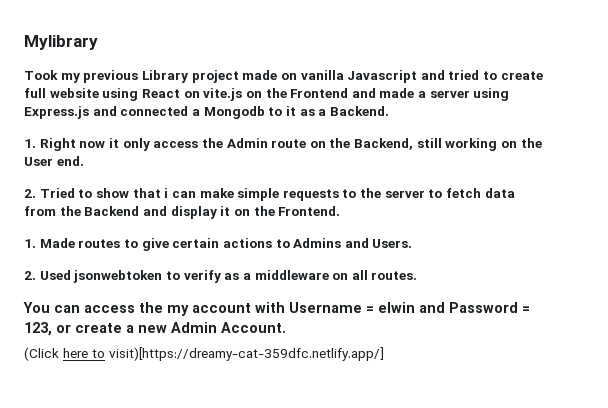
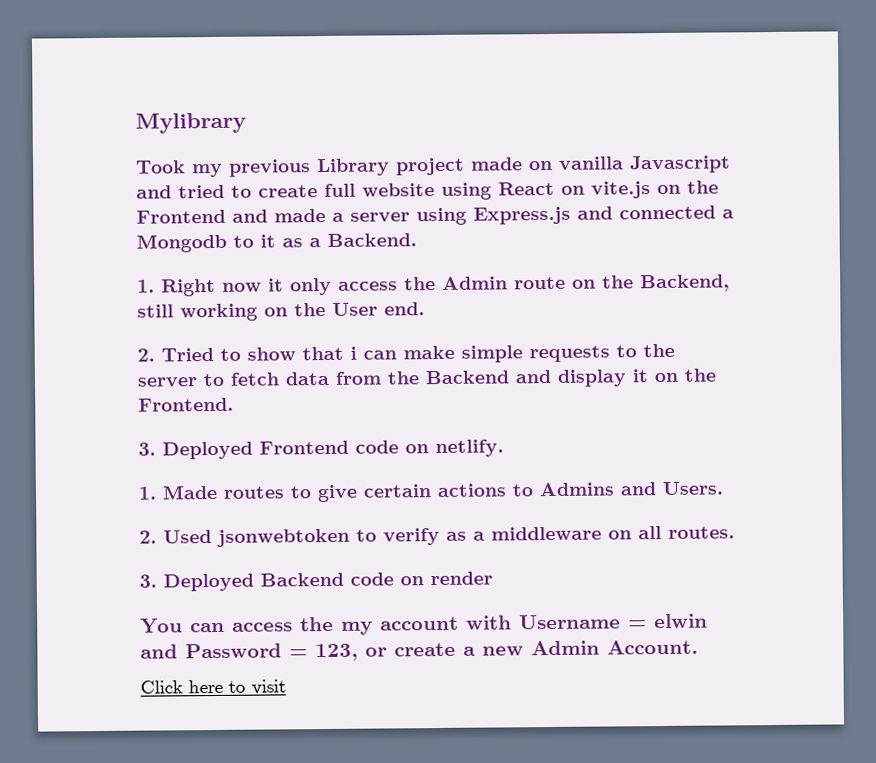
+ 3. Deployed Frontend code on netlify.
+ 3. Deployed Backend code on render
- (Click here to visit)[https://dreamy-cat-359dfc.netlify.app/]
+ Click here to visit

